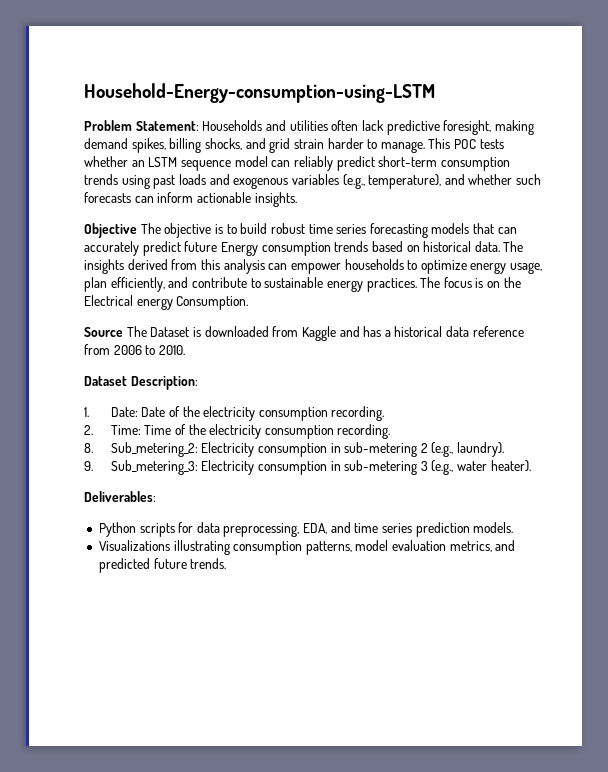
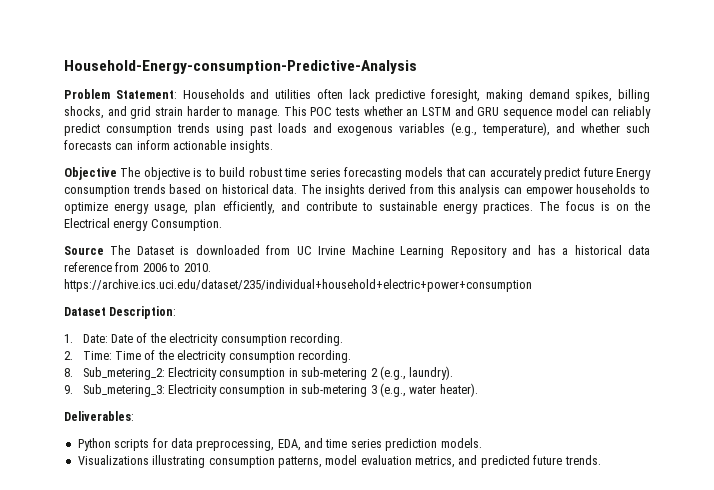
- Household-Energy-consumption-using-LSTM
+ Household-Energy-consumption-Predictive-Analysis
- This POC tests whether an LSTM sequence model can reliably predict short-term consumption trends using past loads and exogenous variables (e.g., temperature), and whether such forecasts can inform actionable insights.
+ This POC tests whether an LSTM and GRU sequence model can reliably predict consumption trends using past loads and exogenous variables (e.g., temperature), and whether such forecasts can inform actionable insights.
- Source The Dataset is downloaded from Kaggle and has a historical data reference from 2006 to 2010.
+ Source The Dataset is downloaded from UC Irvine Machine Learning Repository and has a historical data reference from 2006 to 2010. https://archive.ics.uci.edu/dataset/235/individual+household+electric+power+consumption

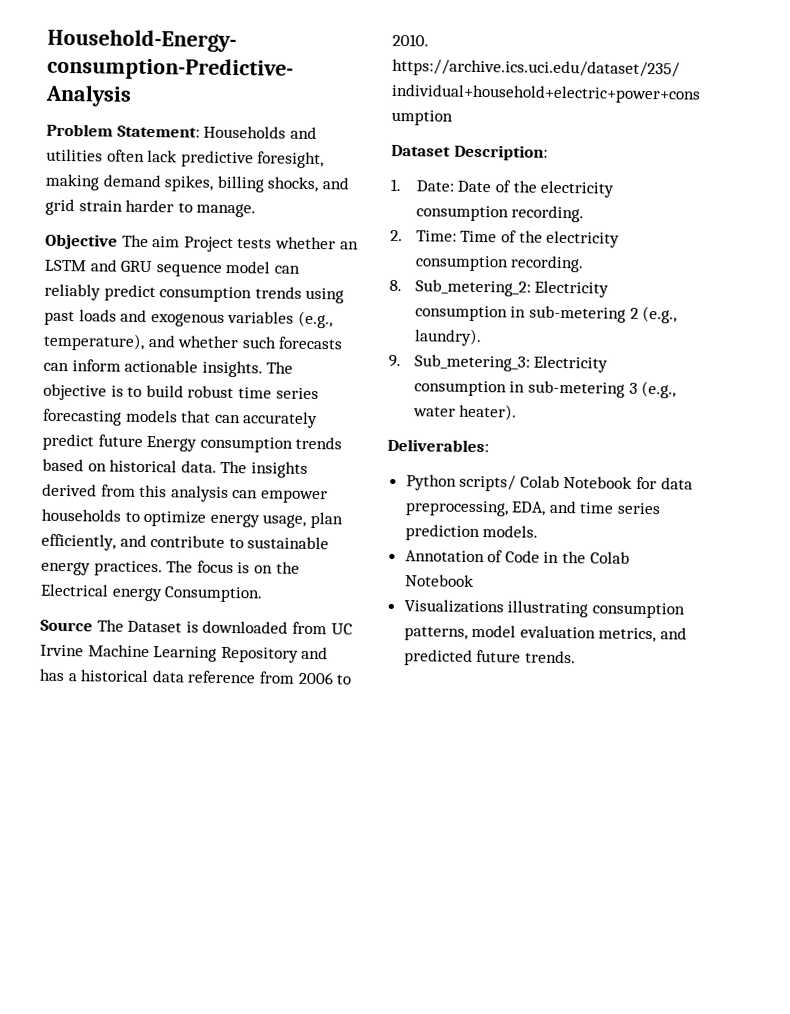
- Households and utilities often lack predictive foresight, making demand spikes, billing shocks, and grid strain harder to manage. This POC tests whether an LSTM and GRU sequence model can reliably predict consumption trends using past loads and exogenous variables (e.g., temperature), and whether such forecasts can inform actionable insights.
- Objective The objective is to build robust time series forecasting models that can accurately predict future Energy consumption trends based on historical data.
+ Households and utilities often lack predictive foresight, making demand spikes, billing shocks, and grid strain harder to manage.
+ Objective The aim Project tests whether an LSTM and GRU sequence model can reliably predict consumption trends using past loads and exogenous variables (e.g., temperature), and whether such forecasts can inform actionable insights. The objective is to build robust time series forecasting models that can accurately predict future Energy consumption trends based on historical data.
- Python scripts for data preprocessing, EDA, and time series prediction models.
+ Python scripts/ Colab Notebook for data preprocessing, EDA, and time series prediction models.
+ Annotation of Code in the Colab Notebook

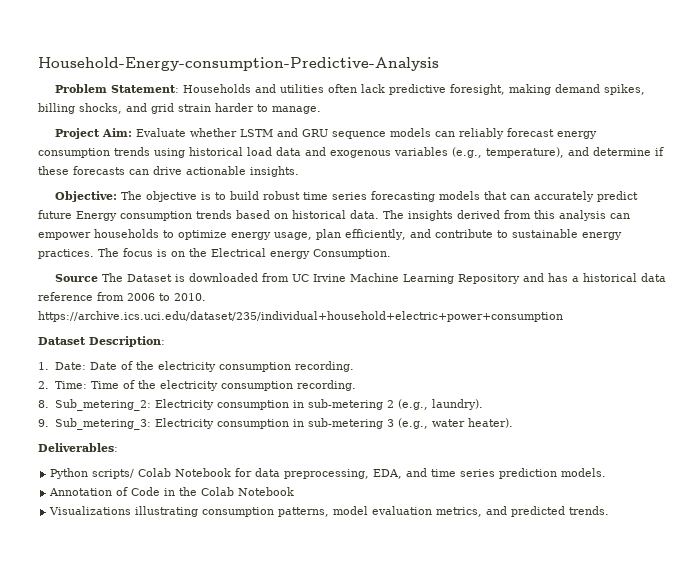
- Objective The aim Project tests whether an LSTM and GRU sequence model can reliably predict consumption trends using past loads and exogenous variables (e.g., temperature), and whether such forecasts can inform actionable insights. The objective is to build robust time series forecasting models that can accurately predict future Energy consumption trends based on historical data.
+ Project Aim: Evaluate whether LSTM and GRU sequence models can reliably forecast energy consumption trends using historical load data and exogenous variables (e.g., temperature), and determine if these forecasts can drive actionable insights.
+ Objective: The objective is to build robust time series forecasting models that can accurately predict future Energy consumption trends based on historical data.
- Visualizations illustrating consumption patterns, model evaluation metrics, and predicted future trends.
+ Visualizations illustrating consumption patterns, model evaluation metrics, and predicted trends.

